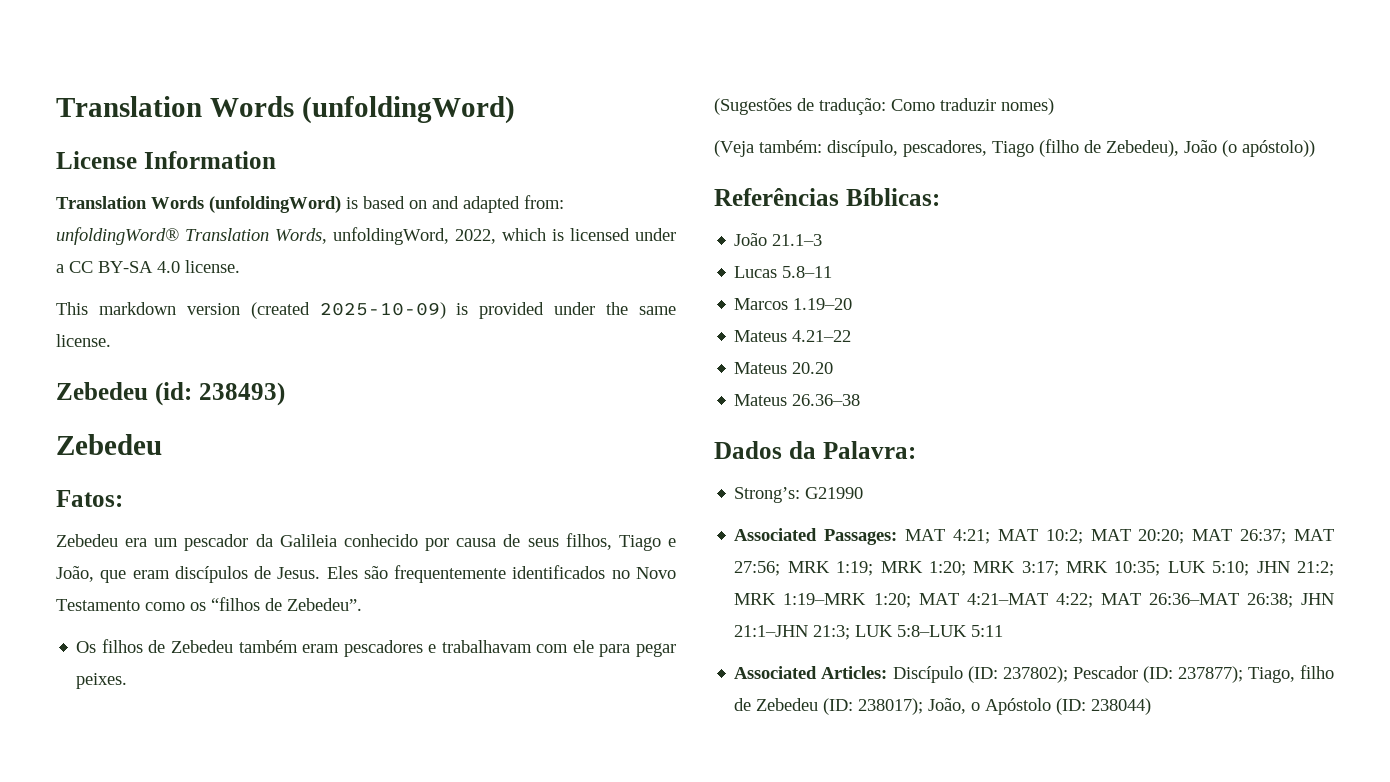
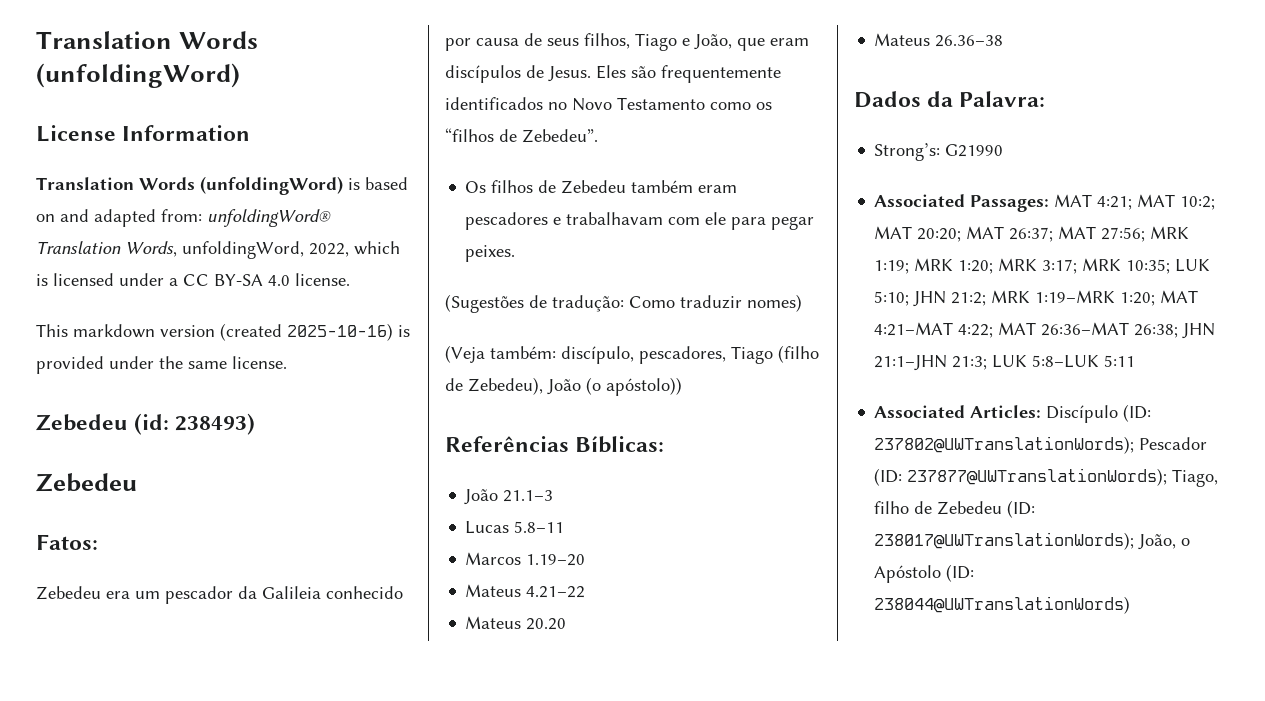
- This markdown version (created 2025-10-09) is provided under the same license.
+ This markdown version (created 2025-10-16) is provided under the same license.
- Associated Articles: Discípulo (ID: 237802); Pescador (ID: 237877); Tiago, filho de Zebedeu (ID: 238017); João, o Apóstolo (ID: 238044)
+ Associated Articles: Discípulo (ID: 237802@UWTranslationWords); Pescador (ID: 237877@UWTranslationWords); Tiago, filho de Zebedeu (ID: 238017@UWTranslationWords); João, o Apóstolo (ID: 238044@UWTranslationWords)

